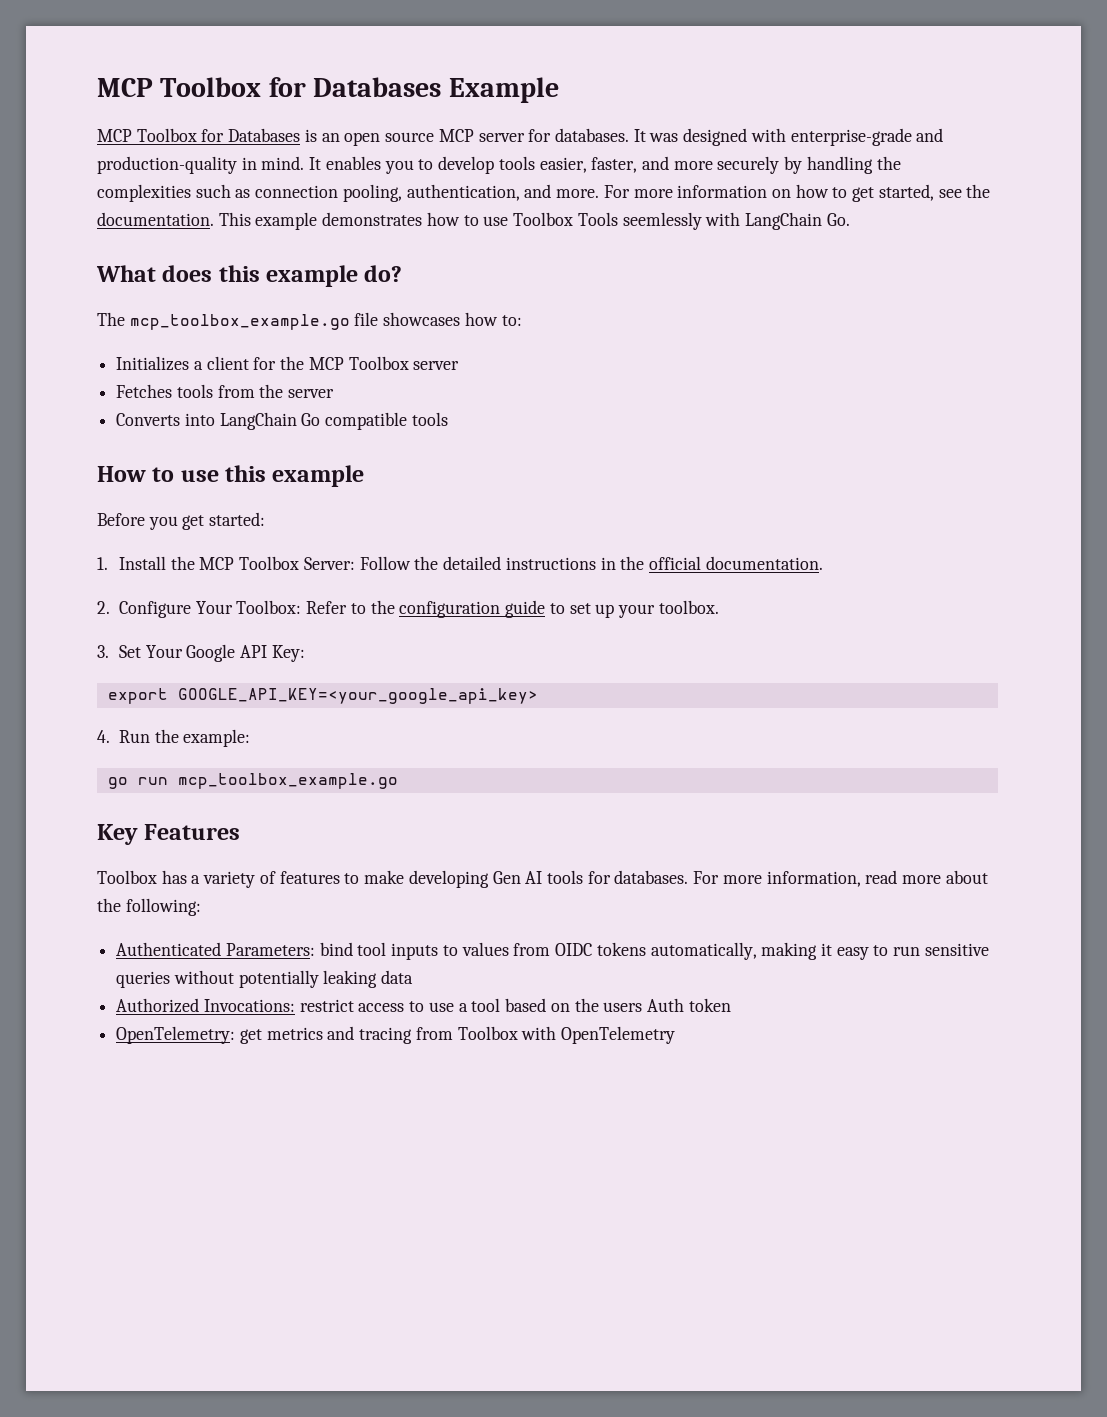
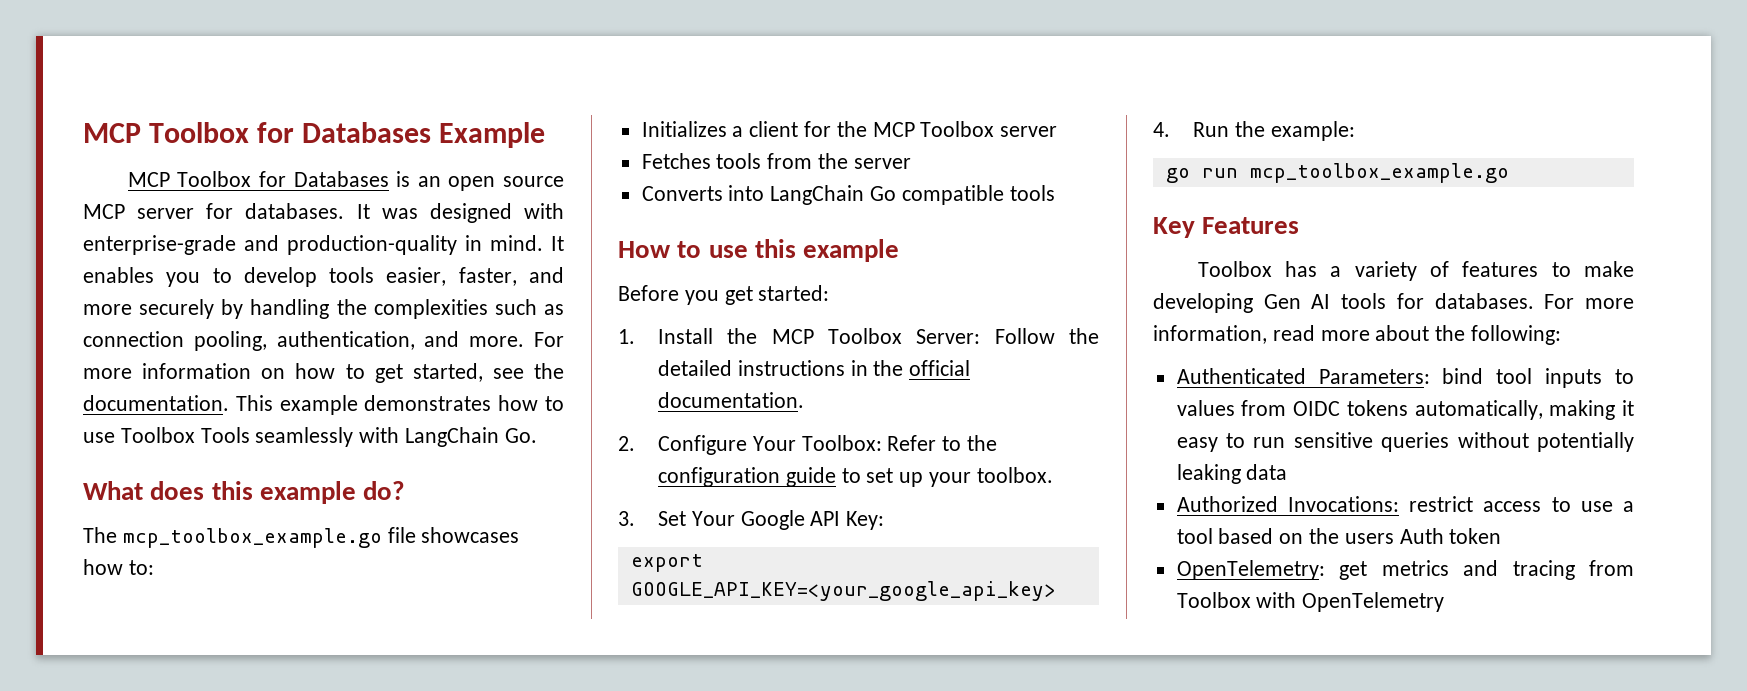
- This example demonstrates how to use Toolbox Tools seemlessly with LangChain Go.
+ This example demonstrates how to use Toolbox Tools seamlessly with LangChain Go.

